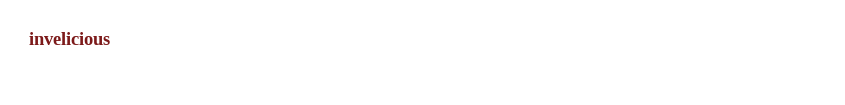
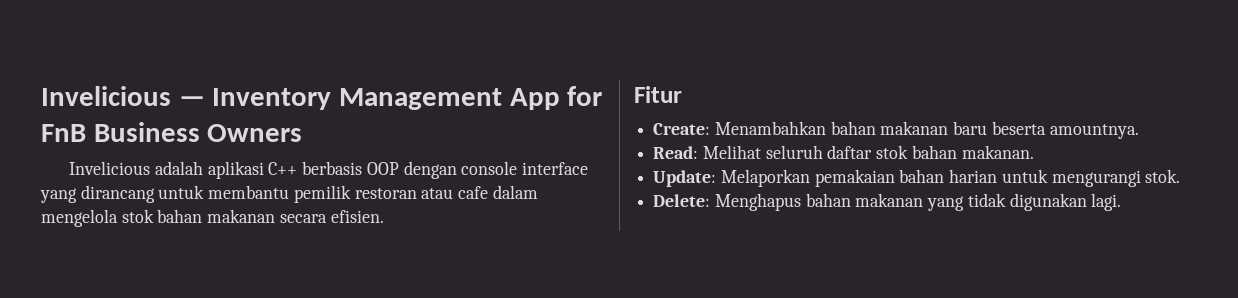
- invelicious
+ Invelicious — Inventory Management App for FnB Business Owners
+ Invelicious adalah aplikasi C++ berbasis OOP dengan console interface yang dirancang untuk membantu pemilik restoran atau cafe dalam mengelola stok bahan makanan secara efisien.
+ Fitur
+ Create: Menambahkan bahan makanan baru beserta amountnya.
+ Read: Melihat seluruh daftar stok bahan makanan.
+ Update: Melaporkan pemakaian bahan harian untuk mengurangi stok.
+ Delete: Menghapus bahan makanan yang tidak digunakan lagi.

